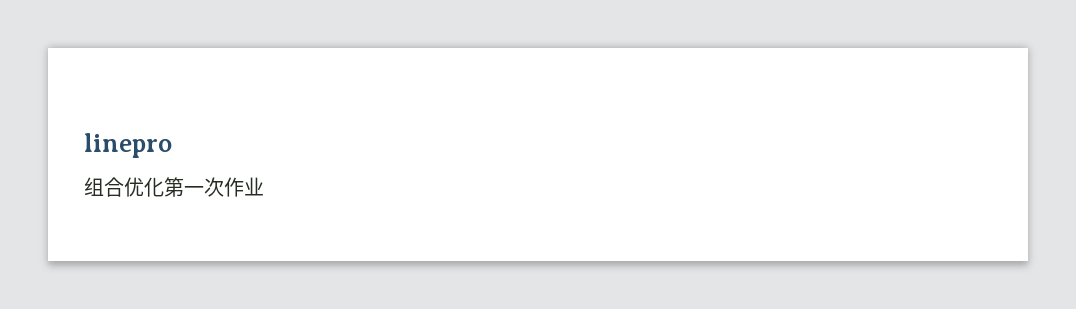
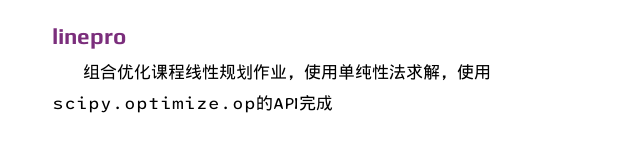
- 组合优化第一次作业
+ 组合优化课程线性规划作业，使用单纯性法求解，使用scipy.optimize.op的API完成

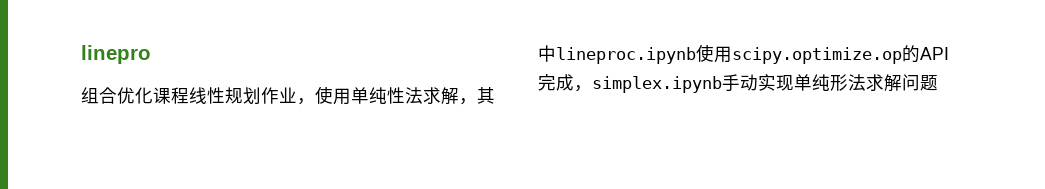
- 组合优化课程线性规划作业，使用单纯性法求解，使用scipy.optimize.op的API完成
+ 组合优化课程线性规划作业，使用单纯性法求解，其中lineproc.ipynb使用scipy.optimize.op的API完成，simplex.ipynb手动实现单纯形法求解问题

